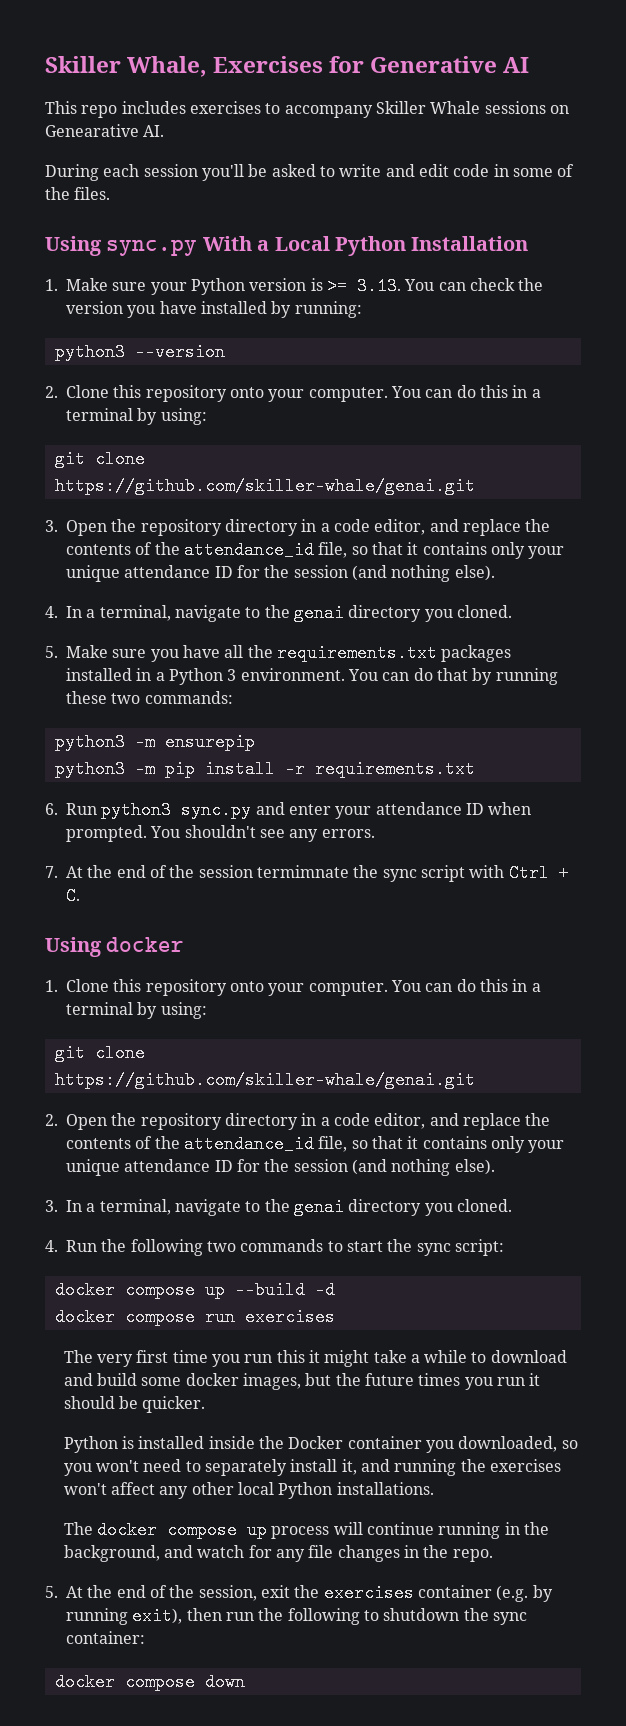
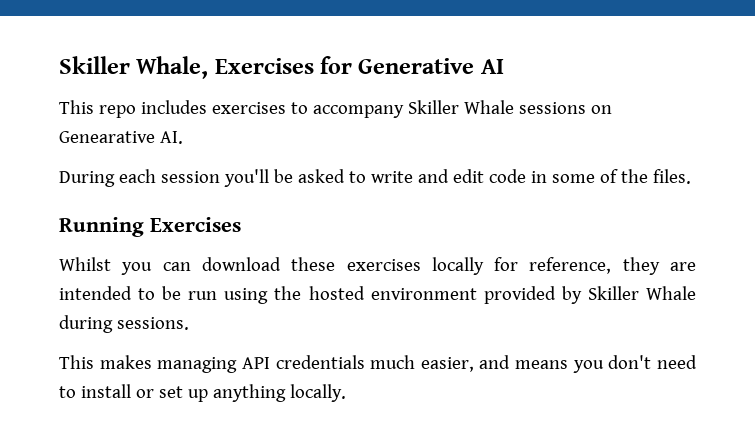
- Using sync.py With a Local Python Installation
- 1. Make sure your Python version is >= 3.13. You can check the version you have installed by running:
- python3 --version
- 2. Clone this repository onto your computer. You can do this in a terminal by using:
- git clone https://github.com/skiller-whale/genai.git
- 3. Open the repository directory in a code editor, and replace the contents of the attendance_id file, so that it contains only your unique attendance ID for the session (and nothing else).
- 4. In a terminal, navigate to the genai directory you cloned.
- 5. Make sure you have all the requirements.txt packages installed in a Python 3 environment. You can do that by running these two commands:
- python3 -m ensurepip
- python3 -m pip install -r requirements.txt
- 6. Run python3 sync.py and enter your attendance ID when prompted. You shouldn't see any errors.
- 7. At the end of the session termimnate the sync script with Ctrl + C.
- Using docker
- 1. Clone this repository onto your computer. You can do this in a terminal by using:
- git clone https://github.com/skiller-whale/genai.git
- 2. Open the repository directory in a code editor, and replace the contents of the attendance_id file, so that it contains only your unique attendance ID for the session (and nothing else).
- 3. In a terminal, navigate to the genai directory you cloned.
- 4. Run the following two commands to start the sync script:
- docker compose up --build -d
- docker compose run exercises
- The very first time you run this it might take a while to download and build some docker images, but the future times you run it should be quicker.
- Python is installed inside the Docker container you downloaded, so you won't need to separately install it, and running the exercises won't affect any other local Python installations.
- The docker compose up process will continue running in the background, and watch for any file changes in the repo.
- 5. At the end of the session, exit the exercises container (e.g. by running exit), then run the following to shutdown the sync container:
- docker compose down
+ Running Exercises
+ Whilst you can download these exercises locally for reference, they are intended to be run using the hosted environment provided by Skiller Whale during sessions.
+ This makes managing API credentials much easier, and means you don't need to install or set up anything locally.

